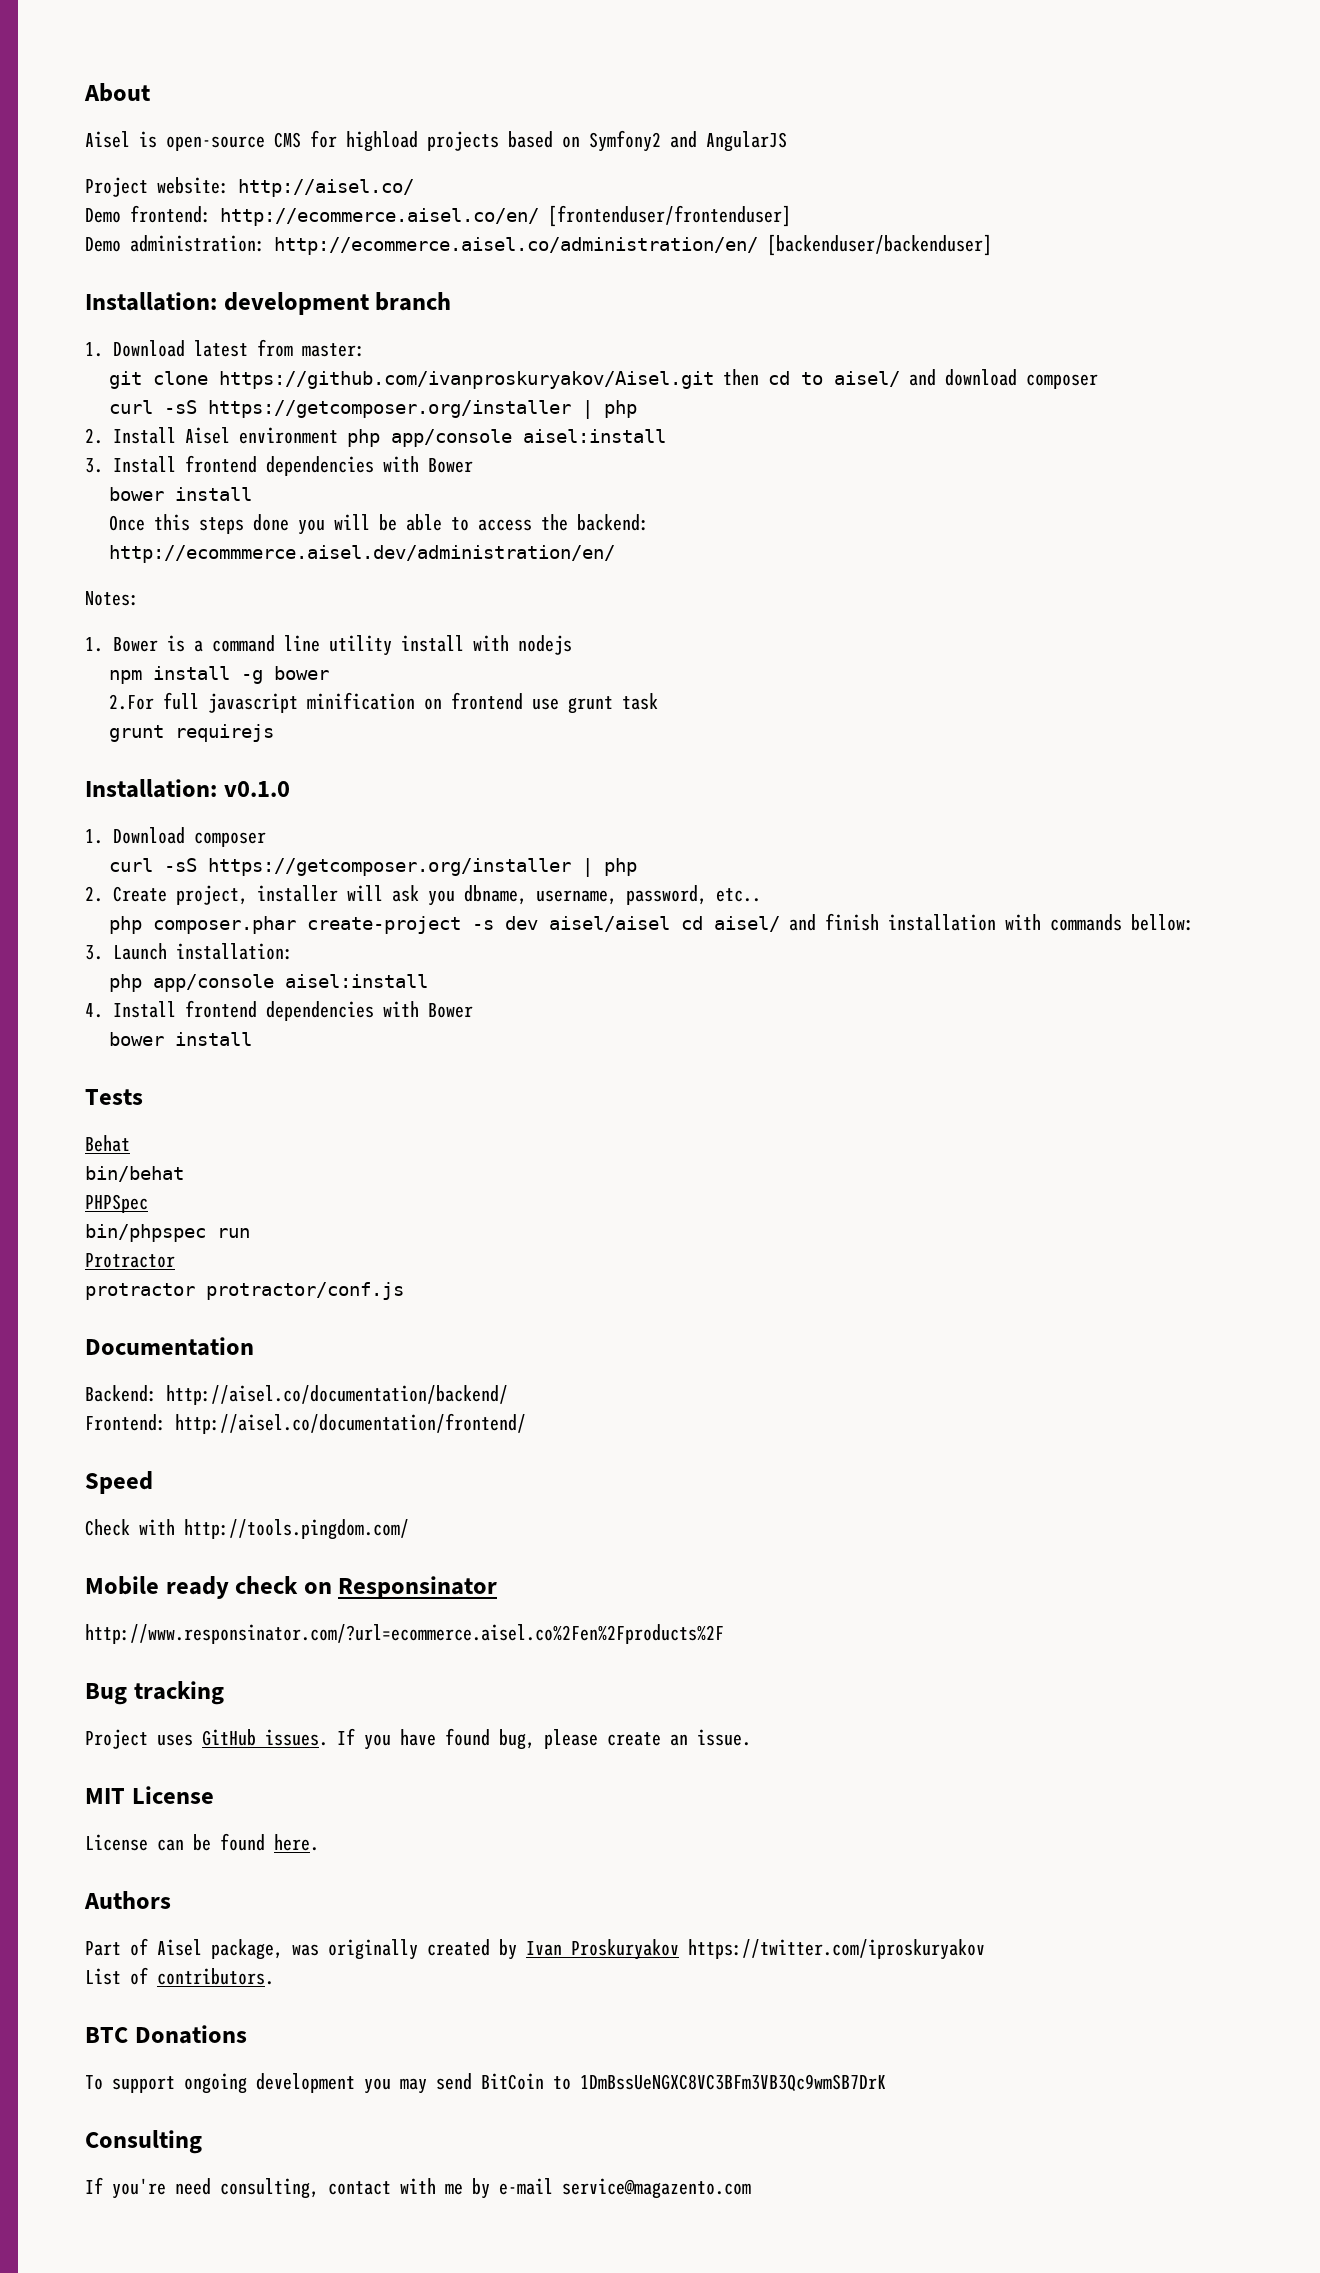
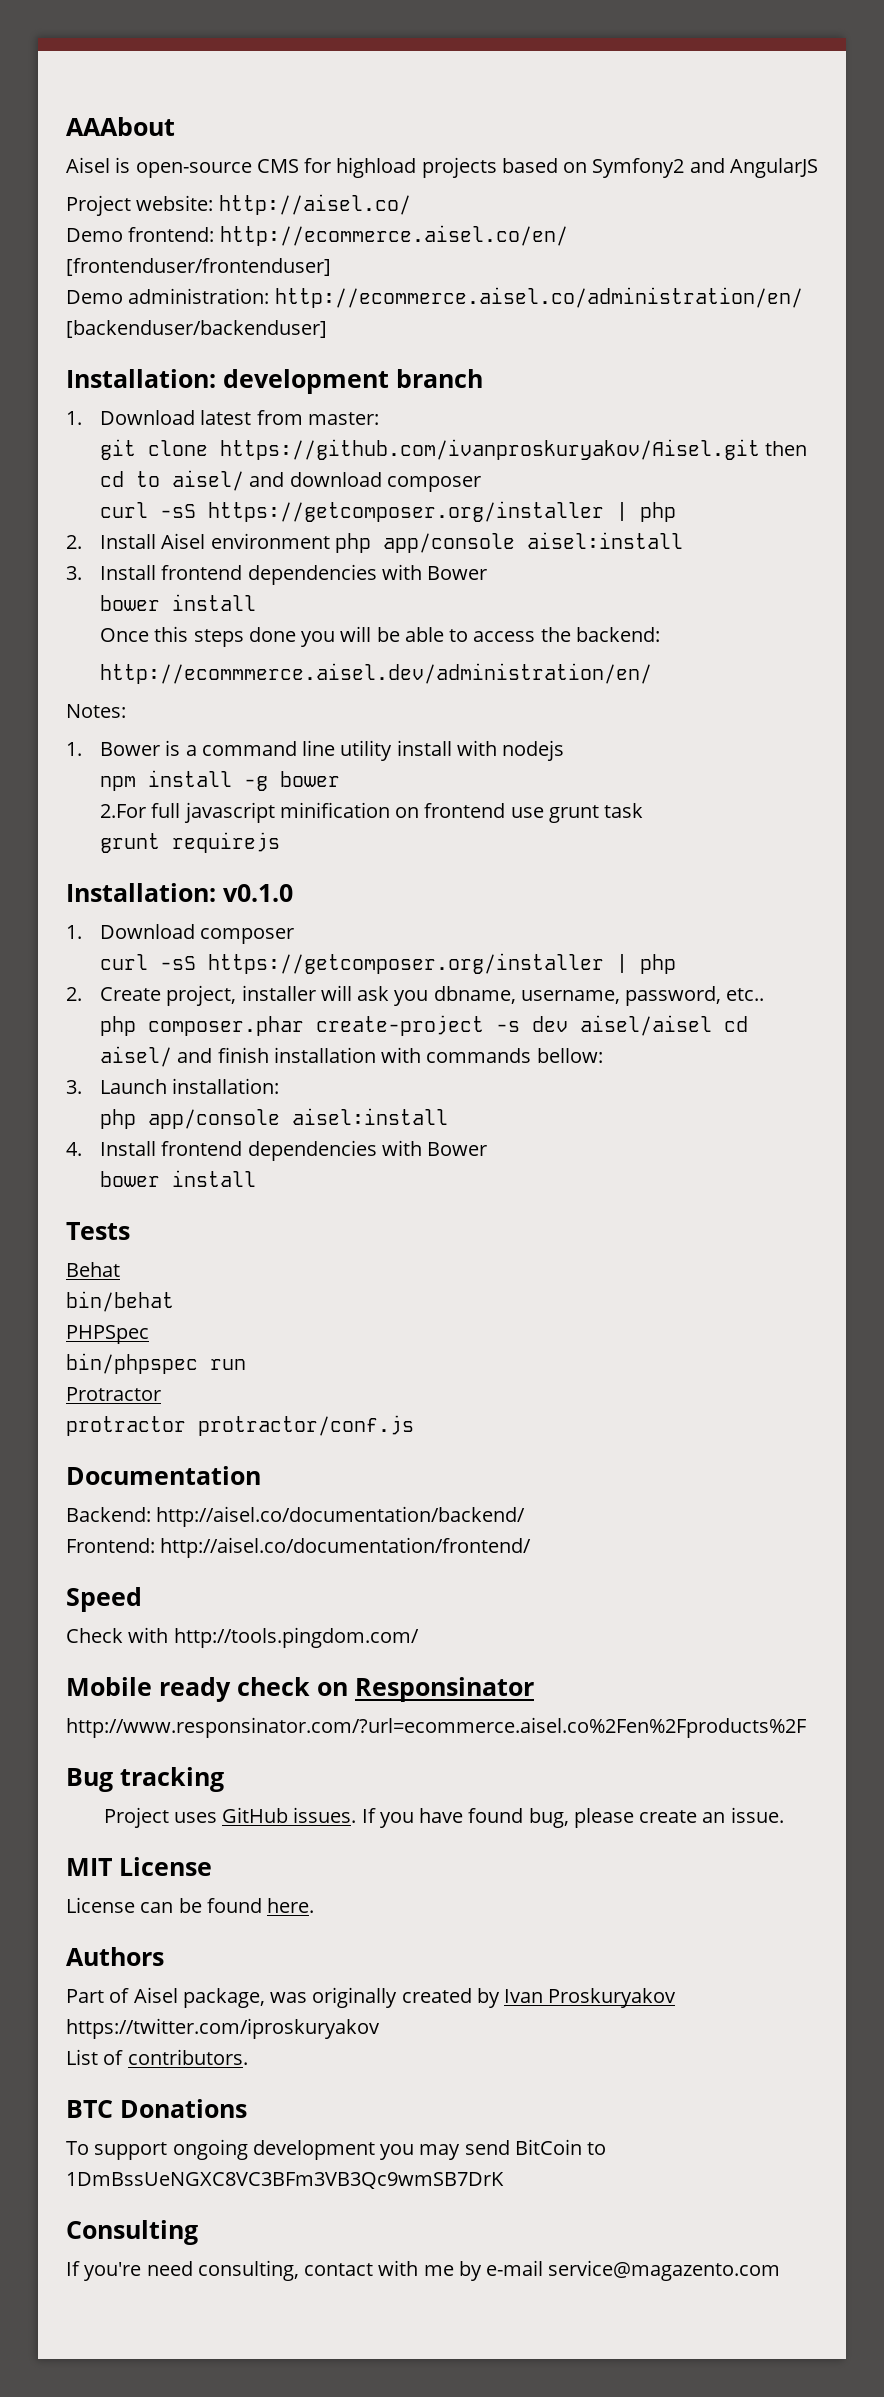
- About
+ AAAbout

